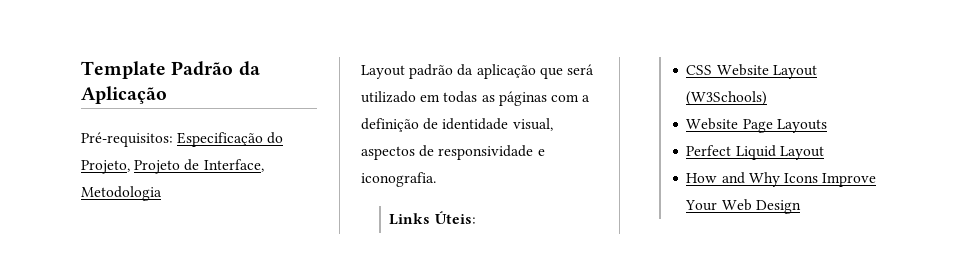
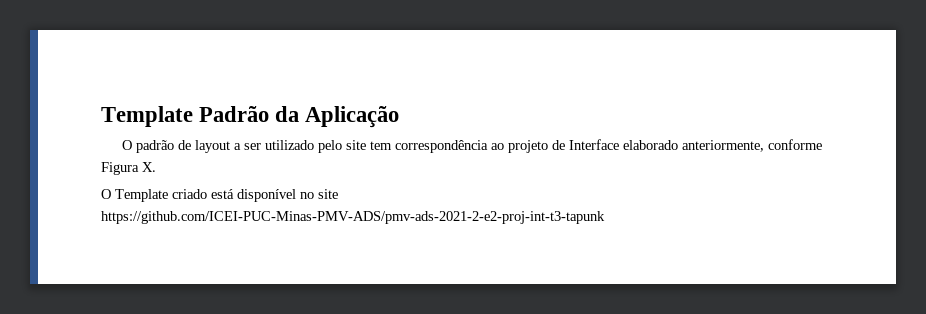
- Pré-requisitos: Especificação do Projeto, Projeto de Interface, Metodologia
- Layout padrão da aplicação que será utilizado em todas as páginas com a definição de identidade visual, aspectos de responsividade e iconografia.
- Links Úteis:
- CSS Website Layout (W3Schools)
- Website Page Layouts
- Perfect Liquid Layout
- How and Why Icons Improve Your Web Design
+ O padrão de layout a ser utilizado pelo site tem correspondência ao projeto de Interface elaborado anteriormente, conforme Figura X.
+ O Template criado está disponível no site https://github.com/ICEI-PUC-Minas-PMV-ADS/pmv-ads-2021-2-e2-proj-int-t3-tapunk

